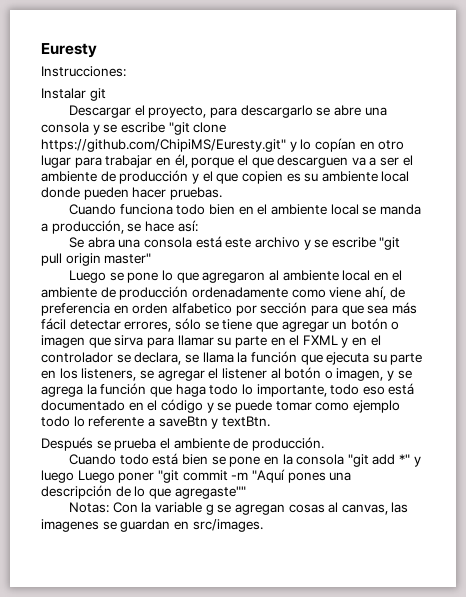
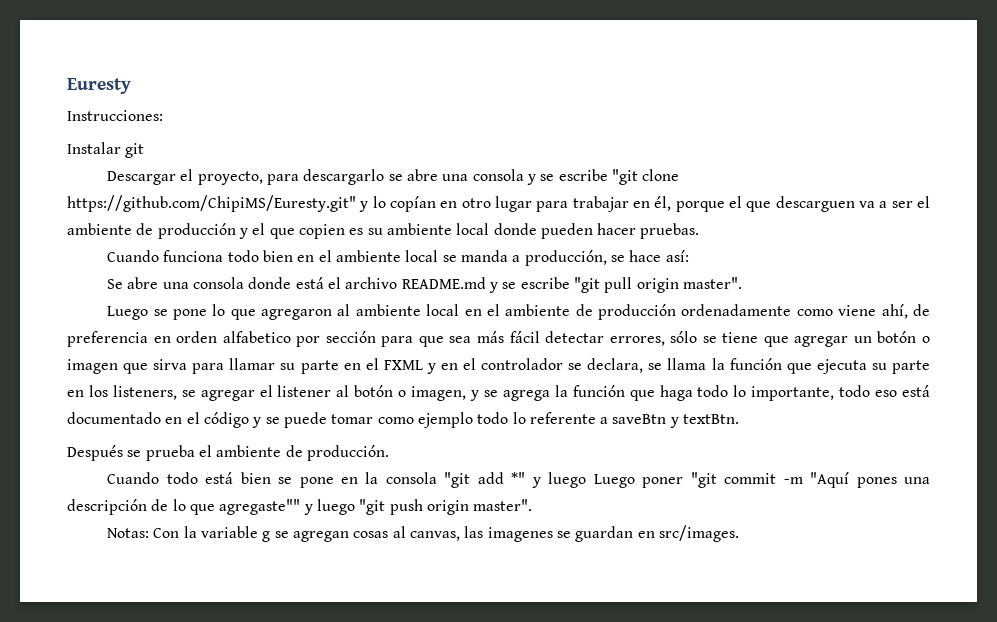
- Se abra una consola está este archivo y se escribe "git pull origin master"
+ Se abre una consola donde está el archivo README.md y se escribe "git pull origin master".
- Cuando todo está bien se pone en la consola "git add *" y luego Luego poner "git commit -m "Aquí pones una descripción de lo que agregaste""
+ Cuando todo está bien se pone en la consola "git add *" y luego Luego poner "git commit -m "Aquí pones una descripción de lo que agregaste"" y luego "git push origin master".

